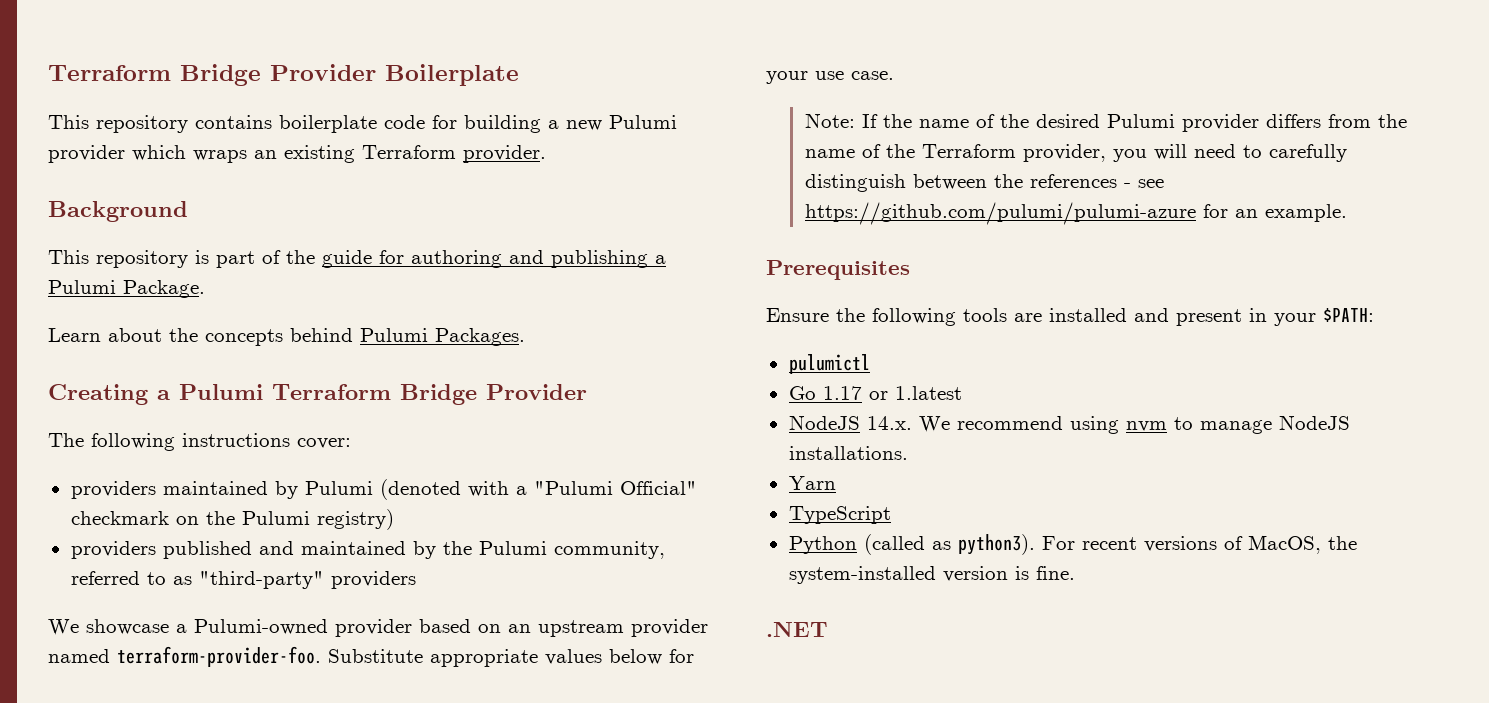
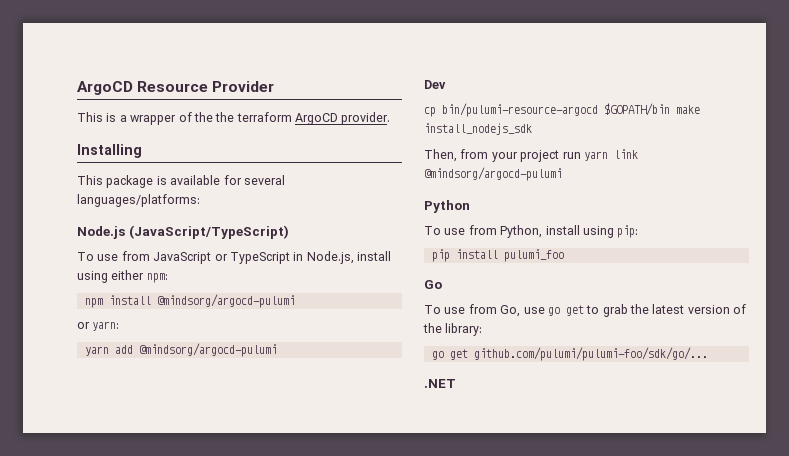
- Terraform Bridge Provider Boilerplate
- This repository contains boilerplate code for building a new Pulumi provider which wraps an existing Terraform provider.
+ ArgoCD Resource Provider
+ This is a wrapper of the the terraform ArgoCD provider.
- Background
- This repository is part of the guide for authoring and publishing a Pulumi Package.
- Learn about the concepts behind Pulumi Packages.
- Creating a Pulumi Terraform Bridge Provider
- The following instructions cover:
- providers maintained by Pulumi (denoted with a "Pulumi Official" checkmark on the Pulumi registry)
- providers published and maintained by the Pulumi community, referred to as "third-party" providers
- We showcase a Pulumi-owned provider based on an upstream provider named terraform-provider-foo. Substitute appropriate values below for your use case.
- Note: If the name of the desired Pulumi provider differs from the name of the Terraform provider, you will need to carefully distinguish between the references - see https://github.com/pulumi/pulumi-azure for an example.
- Prerequisites
- Ensure the following tools are installed and present in your $PATH:
- pulumictl
- Go 1.17 or 1.latest
- NodeJS 14.x. We recommend using nvm to manage NodeJS installations.
- Yarn
- TypeScript
- Python (called as python3). For recent versions of MacOS, the system-installed version is fine.
+ Installing
+ This package is available for several languages/platforms:
+ Node.js (JavaScript/TypeScript)
+ To use from JavaScript or TypeScript in Node.js, install using either npm:
+ npm install @mindsorg/argocd-pulumi
+ or yarn:
+ yarn add @mindsorg/argocd-pulumi
+ Dev
+ cp bin/pulumi-resource-argocd $GOPATH/bin make install_nodejs_sdk
+ Then, from your project run yarn link @mindsorg/argocd-pulumi
+ Python
+ To use from Python, install using pip:
+ pip install pulumi_foo
+ Go
+ To use from Go, use go get to grab the latest version of the library:
+ go get github.com/pulumi/pulumi-foo/sdk/go/...

